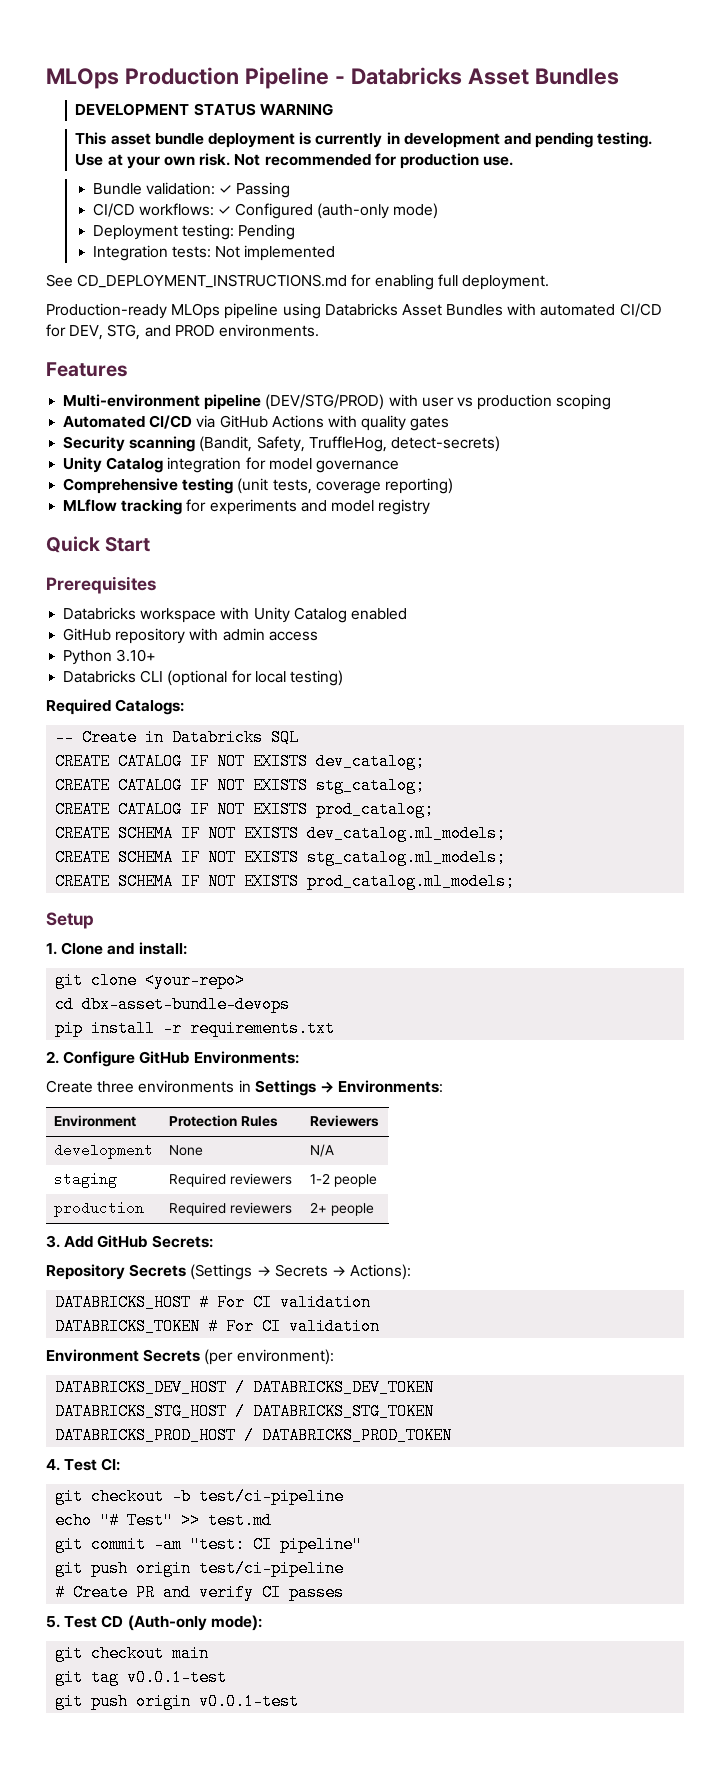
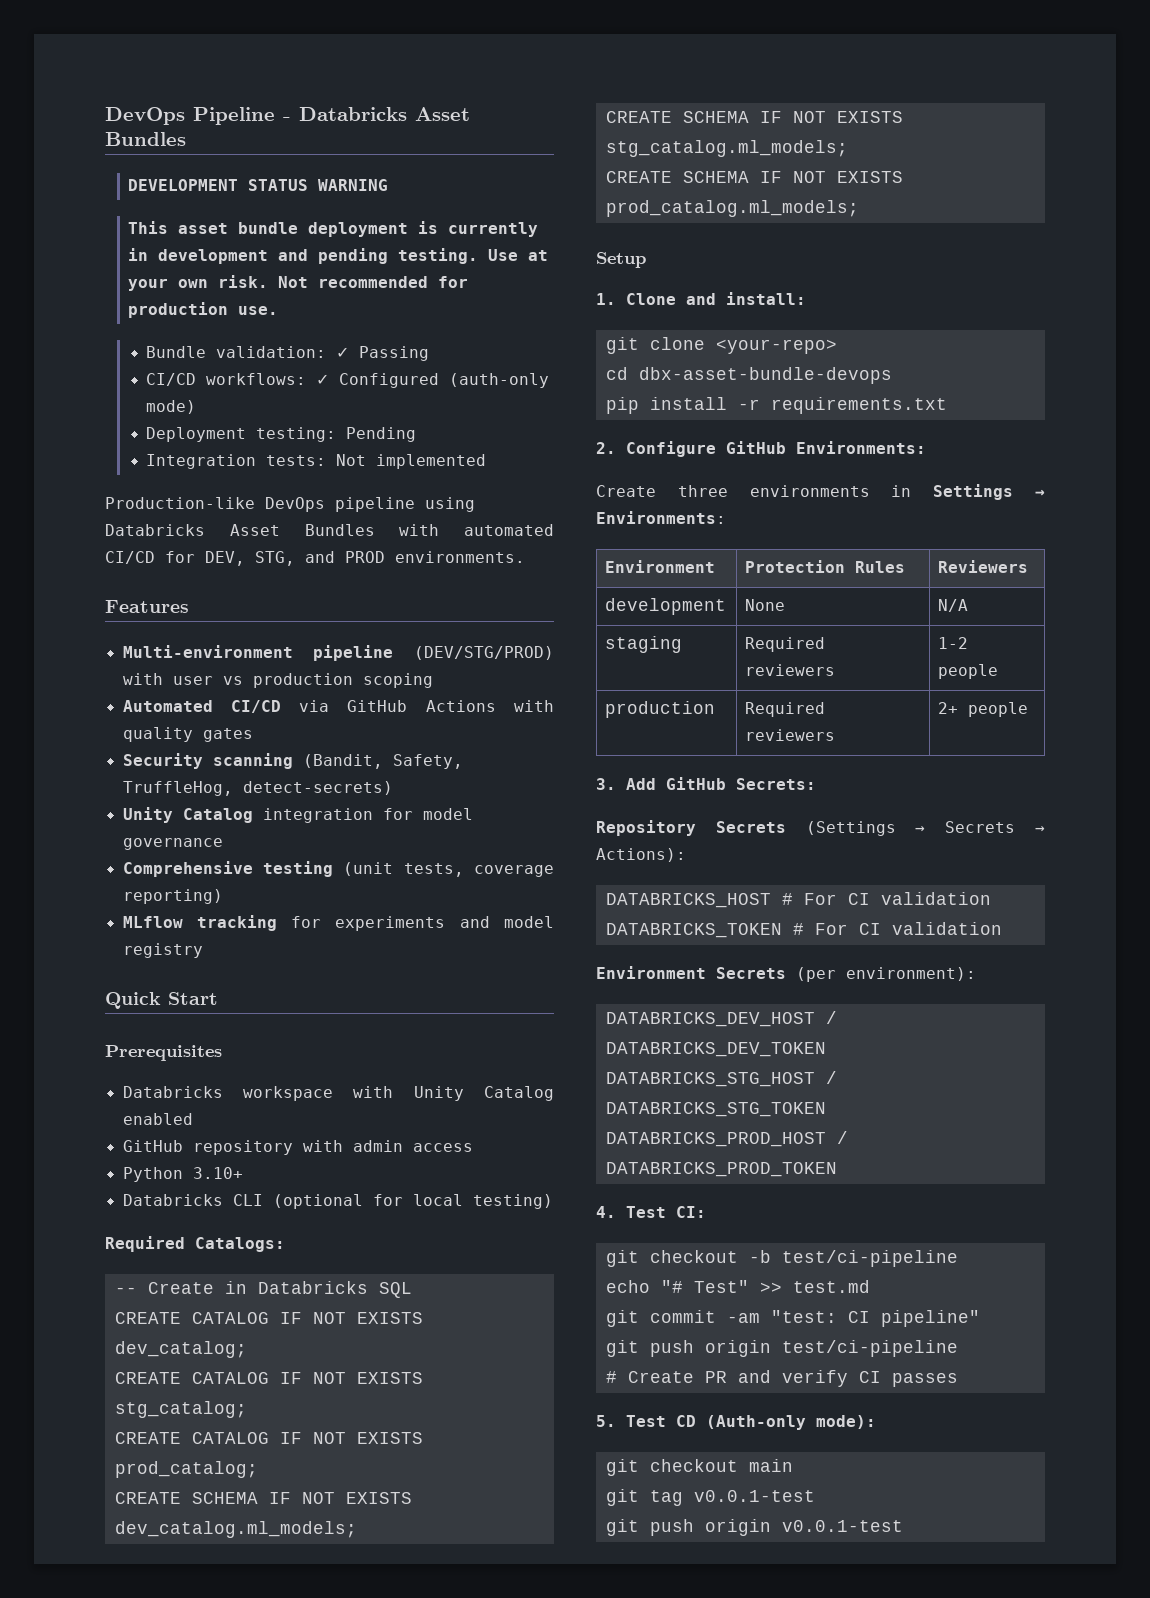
- MLOps Production Pipeline - Databricks Asset Bundles
+ DevOps Pipeline - Databricks Asset Bundles
- See CD_DEPLOYMENT_INSTRUCTIONS.md for enabling full deployment.
- Production-ready MLOps pipeline using Databricks Asset Bundles with automated CI/CD for DEV, STG, and PROD environments.
+ Production-like DevOps pipeline using Databricks Asset Bundles with automated CI/CD for DEV, STG, and PROD environments.

